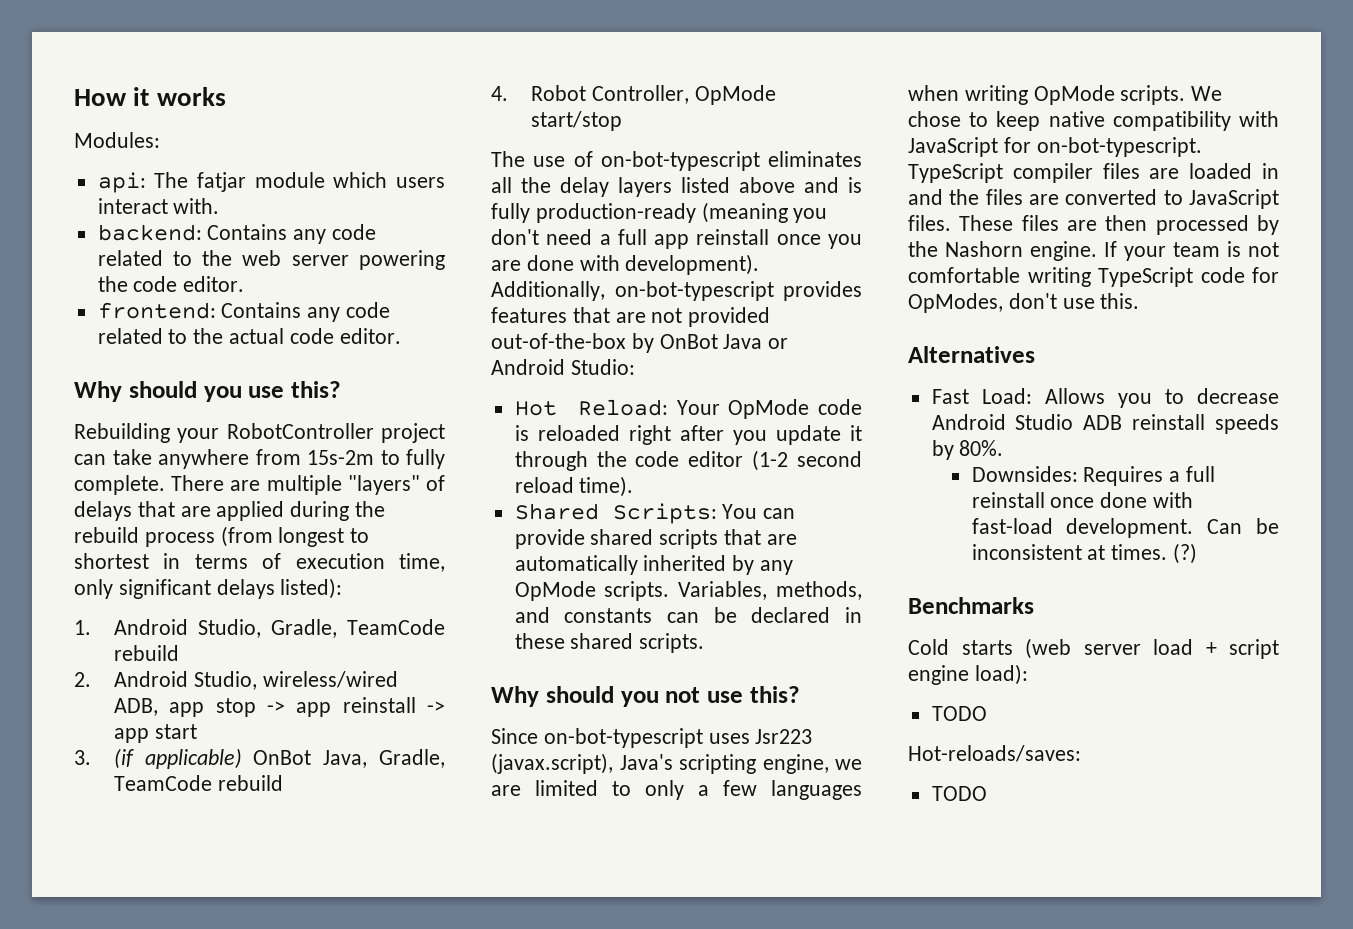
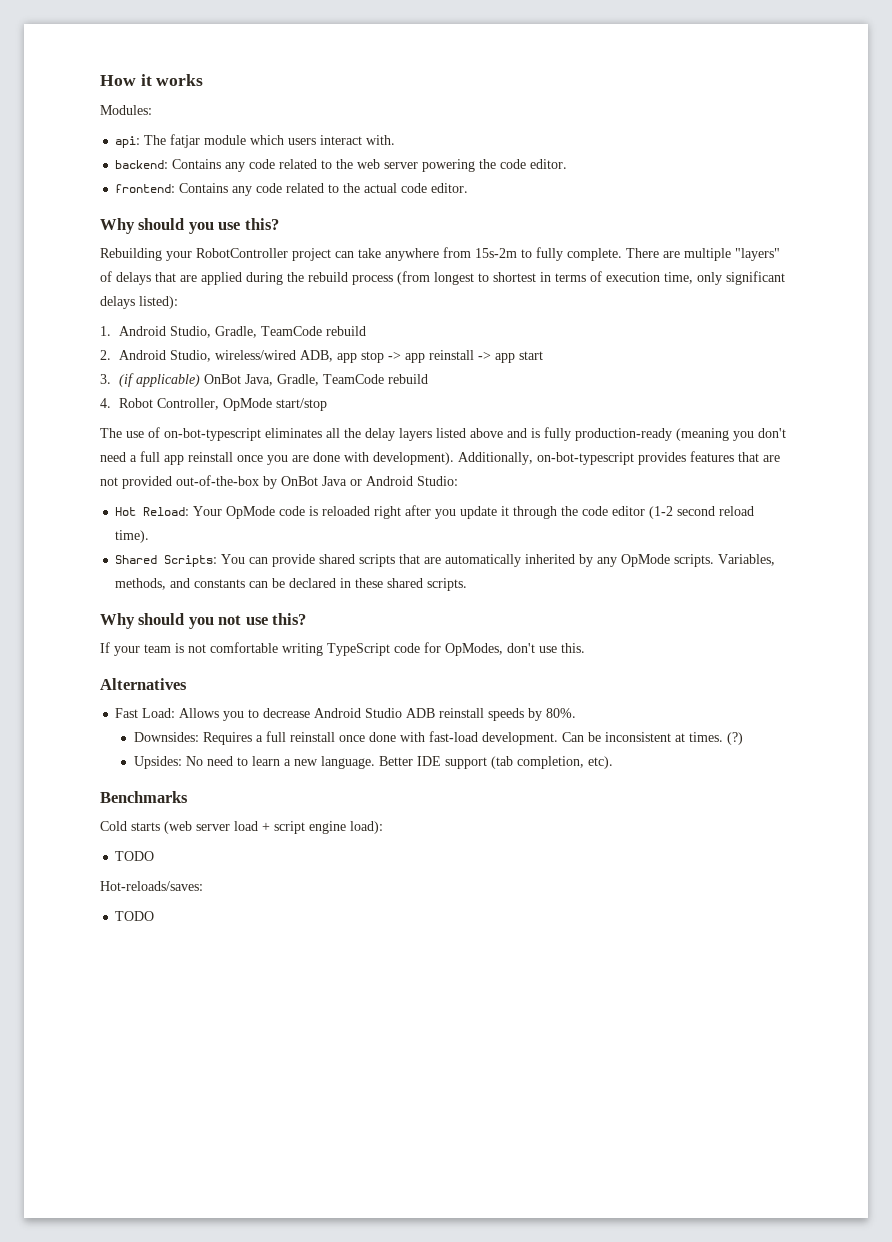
- Since on-bot-typescript uses Jsr223 (javax.script), Java's scripting engine, we are limited to only a few languages when writing OpMode scripts. We chose to keep native compatibility with JavaScript for on-bot-typescript. TypeScript compiler files are loaded in and the files are converted to JavaScript files. These files are then processed by the Nashorn engine.
+ Upsides: No need to learn a new language. Better IDE support (tab completion, etc).

